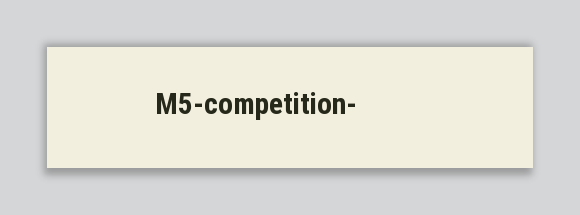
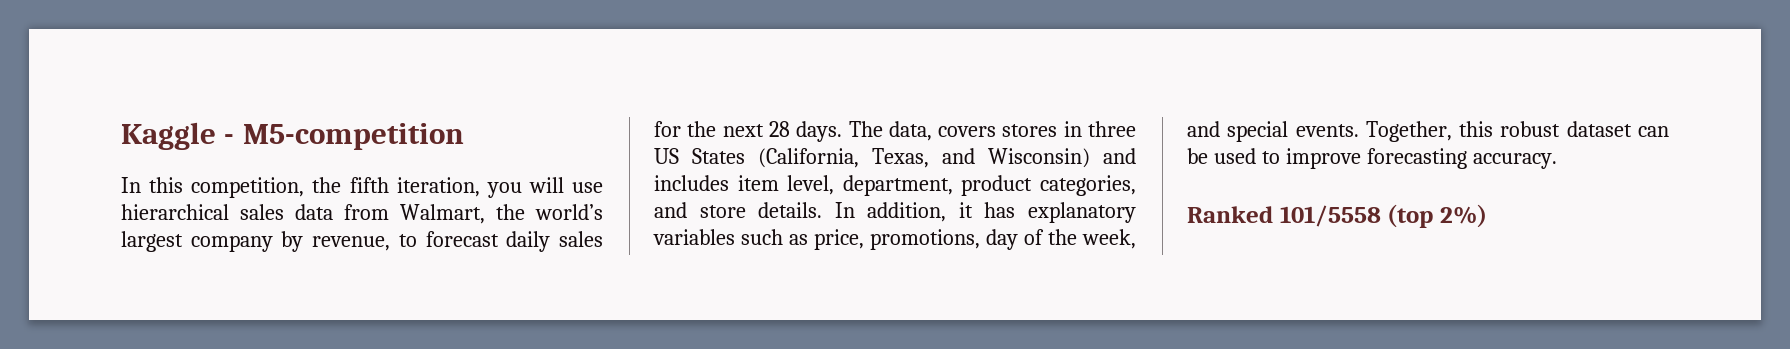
- M5-competition-
+ Kaggle - M5-competition
+ In this competition, the fifth iteration, you will use hierarchical sales data from Walmart, the world’s largest company by revenue, to forecast daily sales for the next 28 days. The data, covers stores in three US States (California, Texas, and Wisconsin) and includes item level, department, product categories, and store details. In addition, it has explanatory variables such as price, promotions, day of the week, and special events. Together, this robust dataset can be used to improve forecasting accuracy.
+ Ranked 101/5558 (top 2%)

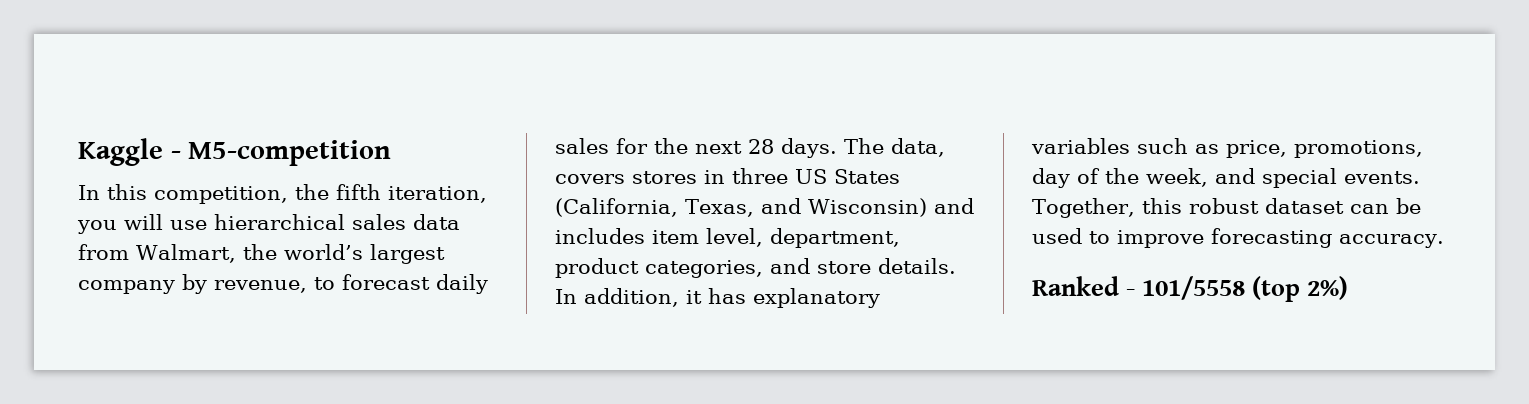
- Ranked 101/5558 (top 2%)
+ Ranked - 101/5558 (top 2%)

